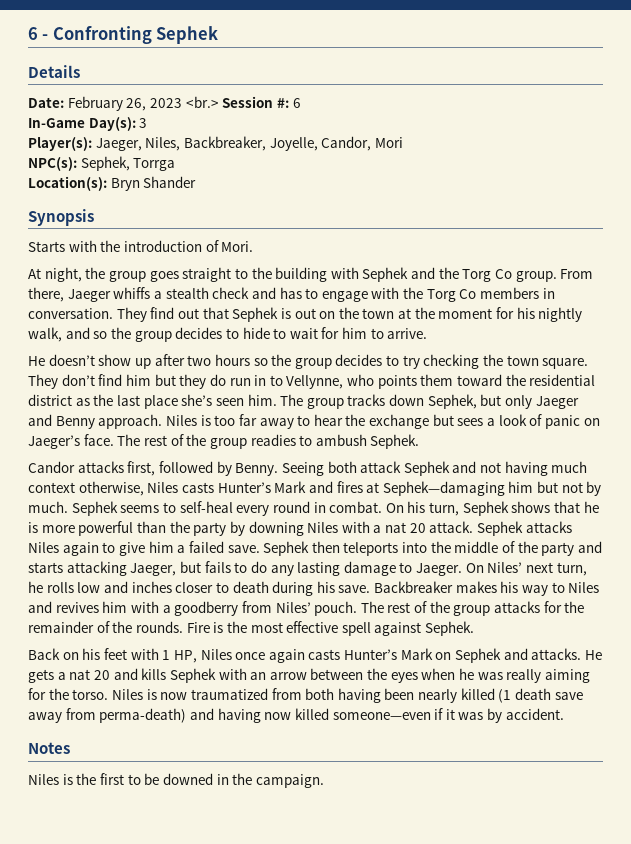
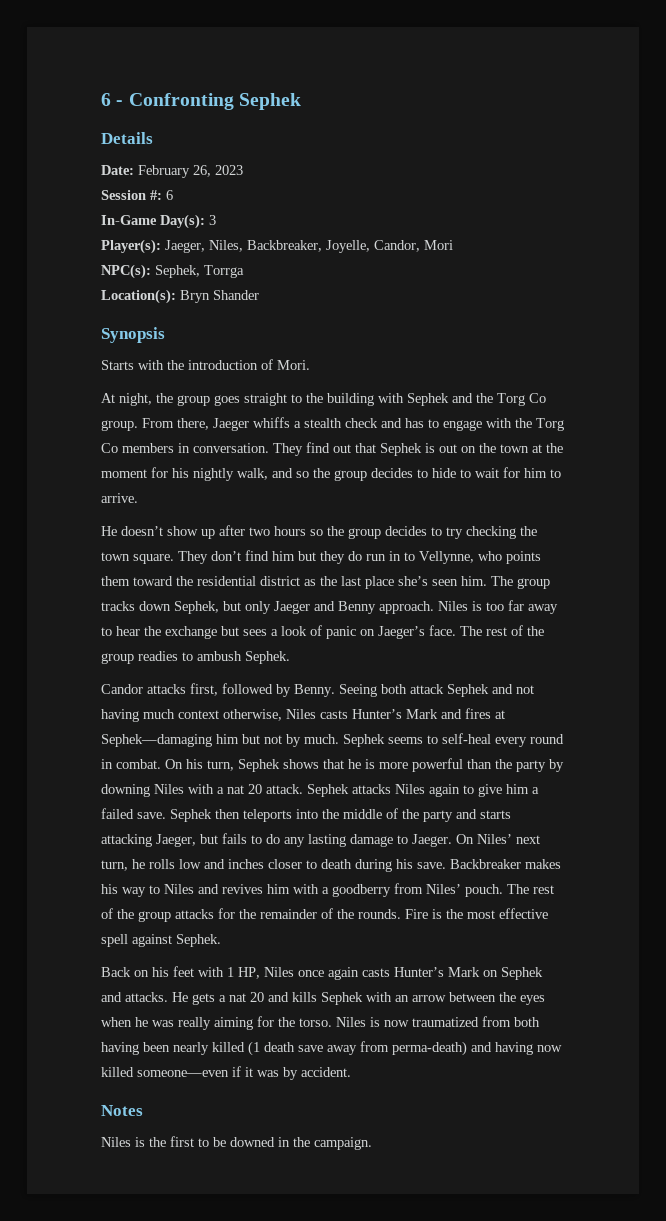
- Date: February 26, 2023 <br.> Session #: 6
+ Date: February 26, 2023
+ Session #: 6

